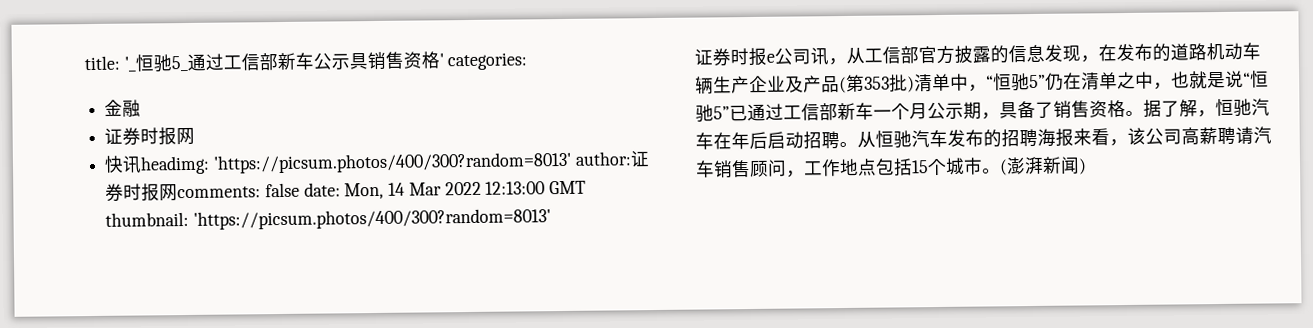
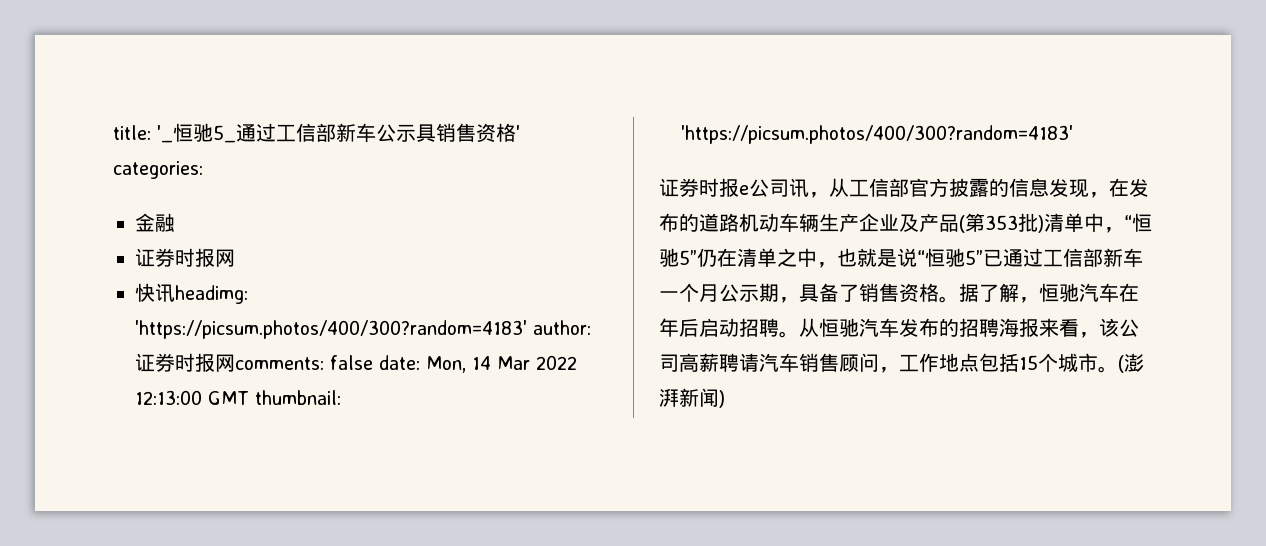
- 快讯headimg: 'https://picsum.photos/400/300?random=8013' author:证券时报网comments: false date: Mon, 14 Mar 2022 12:13:00 GMT thumbnail: 'https://picsum.photos/400/300?random=8013'
+ 快讯headimg: 'https://picsum.photos/400/300?random=4183' author:证券时报网comments: false date: Mon, 14 Mar 2022 12:13:00 GMT thumbnail: 'https://picsum.photos/400/300?random=4183'

